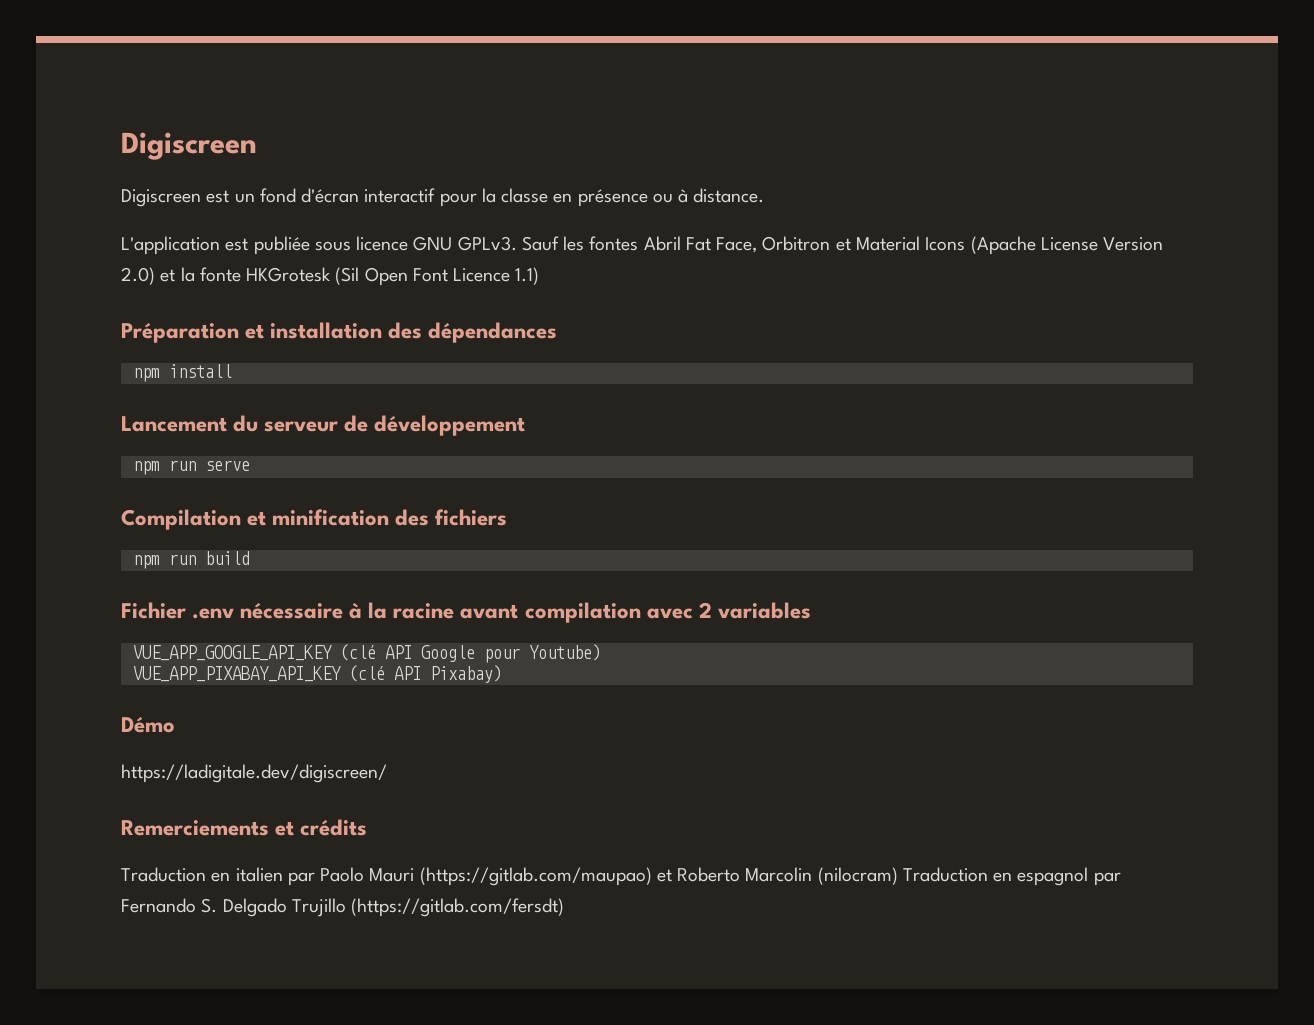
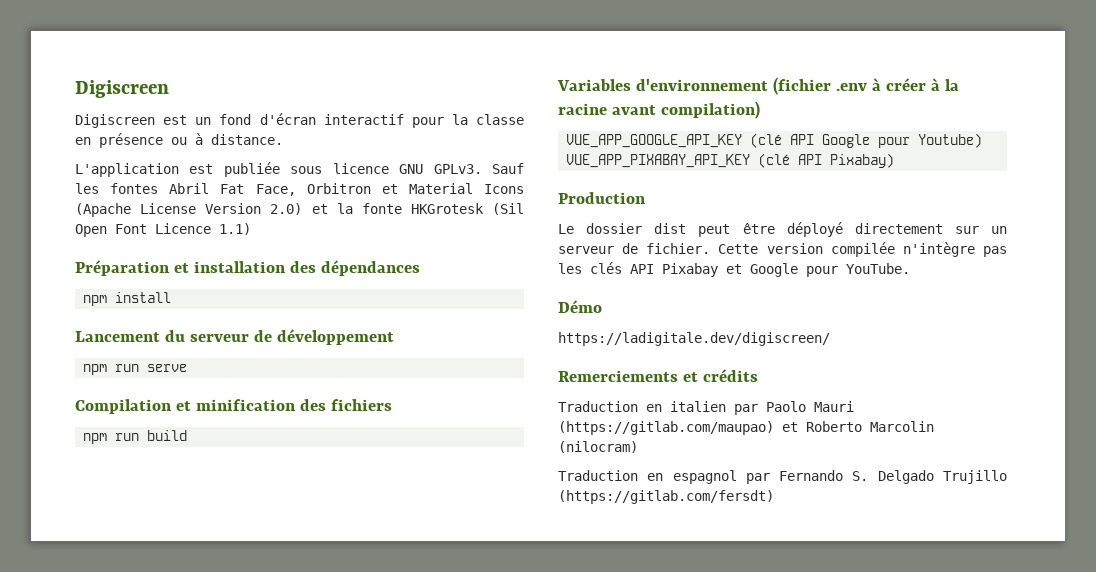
- Fichier .env nécessaire à la racine avant compilation avec 2 variables
+ Variables d'environnement (fichier .env à créer à la racine avant compilation)
+ Production
+ Le dossier dist peut être déployé directement sur un serveur de fichier. Cette version compilée n'intègre pas les clés API Pixabay et Google pour YouTube.
- Traduction en italien par Paolo Mauri (https://gitlab.com/maupao) et Roberto Marcolin (nilocram) Traduction en espagnol par Fernando S. Delgado Trujillo (https://gitlab.com/fersdt)
+ Traduction en italien par Paolo Mauri (https://gitlab.com/maupao) et Roberto Marcolin (nilocram)
+ Traduction en espagnol par Fernando S. Delgado Trujillo (https://gitlab.com/fersdt)

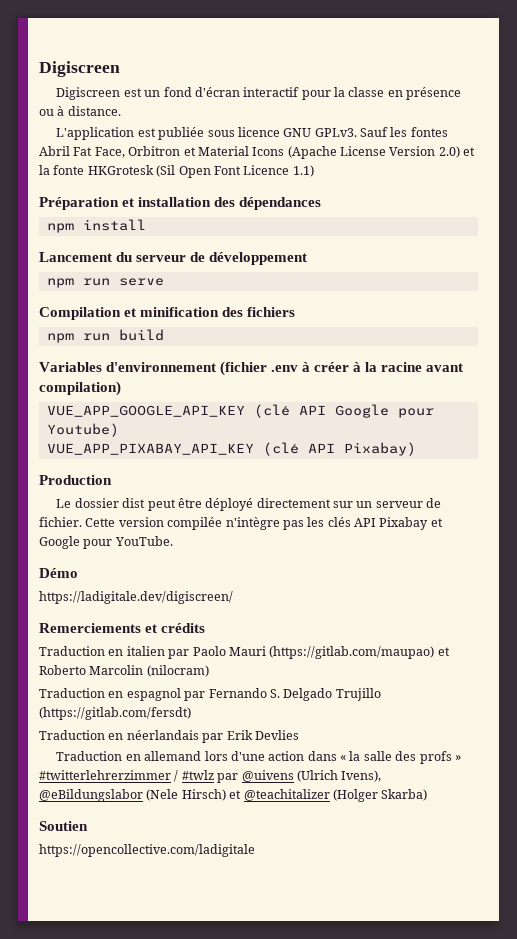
+ Traduction en néerlandais par Erik Devlies
+ Traduction en allemand lors d'une action dans « la salle des profs » #twitterlehrerzimmer / #twlz par @uivens (Ulrich Ivens), @eBildungslabor (Nele Hirsch) et @teachitalizer (Holger Skarba)
+ Soutien
+ https://opencollective.com/ladigitale

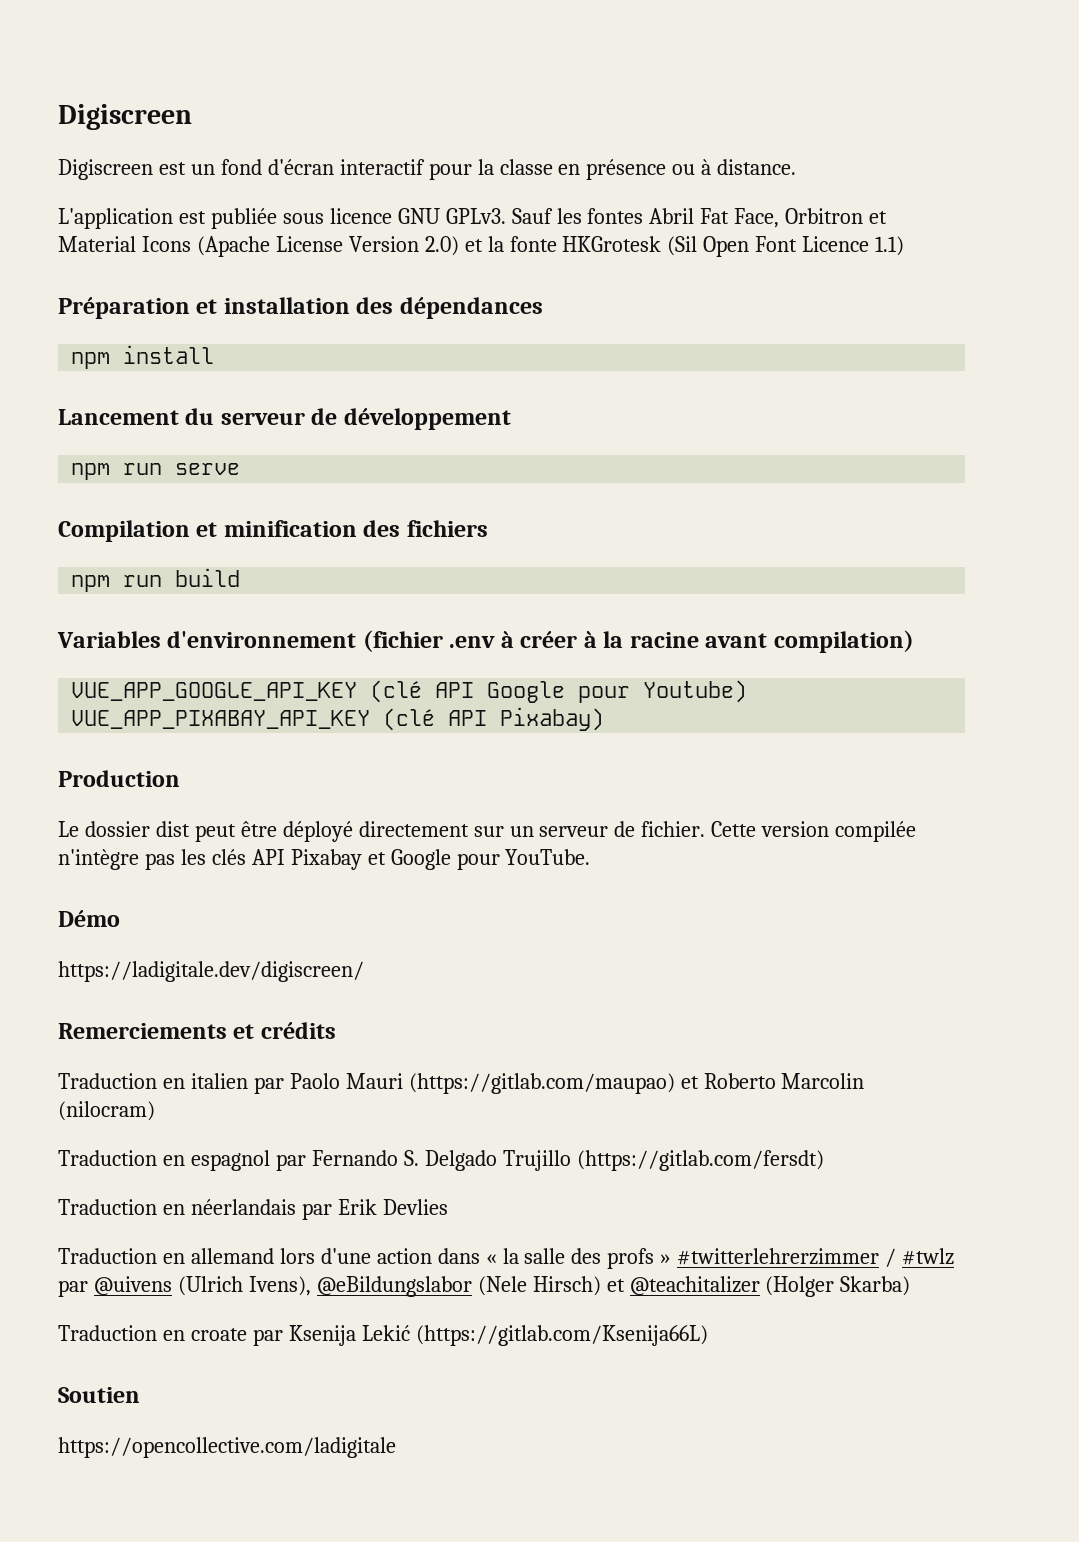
+ Traduction en croate par Ksenija Lekić (https://gitlab.com/Ksenija66L)

